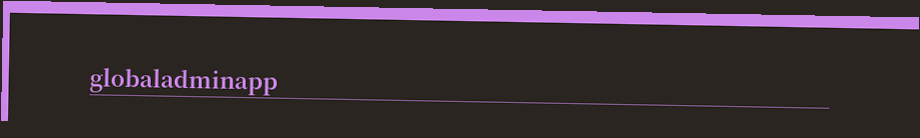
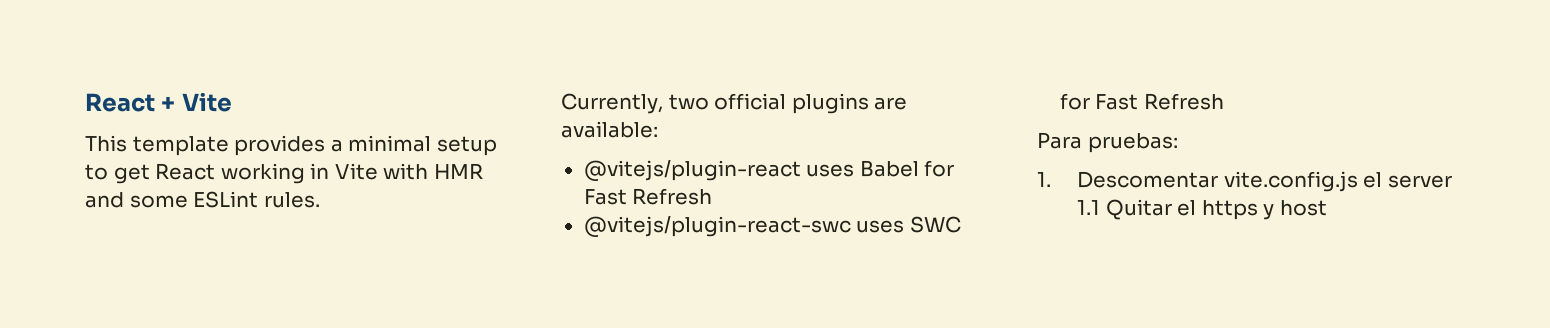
- globaladminapp
+ React + Vite
+ This template provides a minimal setup to get React working in Vite with HMR and some ESLint rules.
+ Currently, two official plugins are available:
+ @vitejs/plugin-react uses Babel for Fast Refresh
+ @vitejs/plugin-react-swc uses SWC for Fast Refresh
+ Para pruebas:
+ 1. Descomentar vite.config.js el server 1.1 Quitar el https y host

